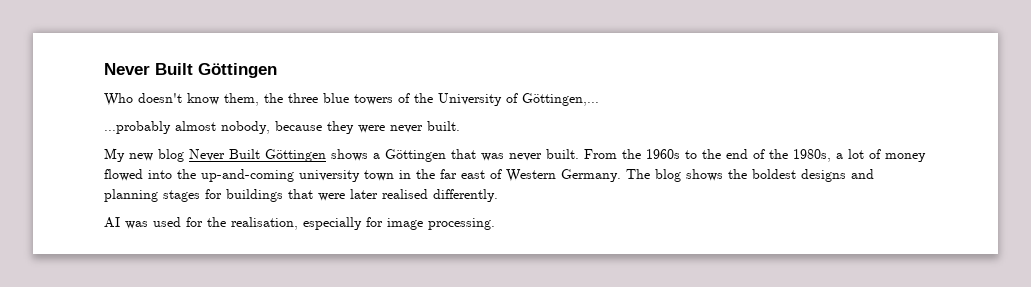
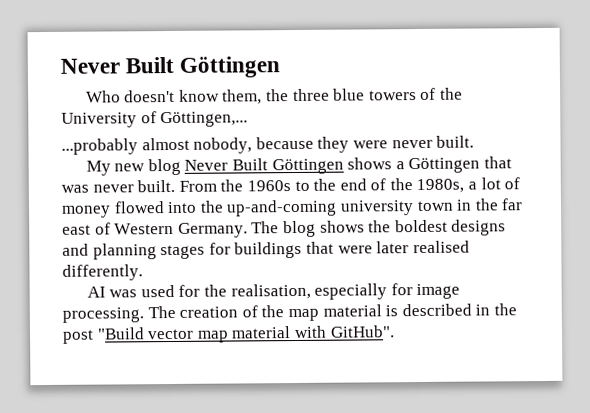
+ The creation of the map material is described in the post "Build vector map material with GitHub".

